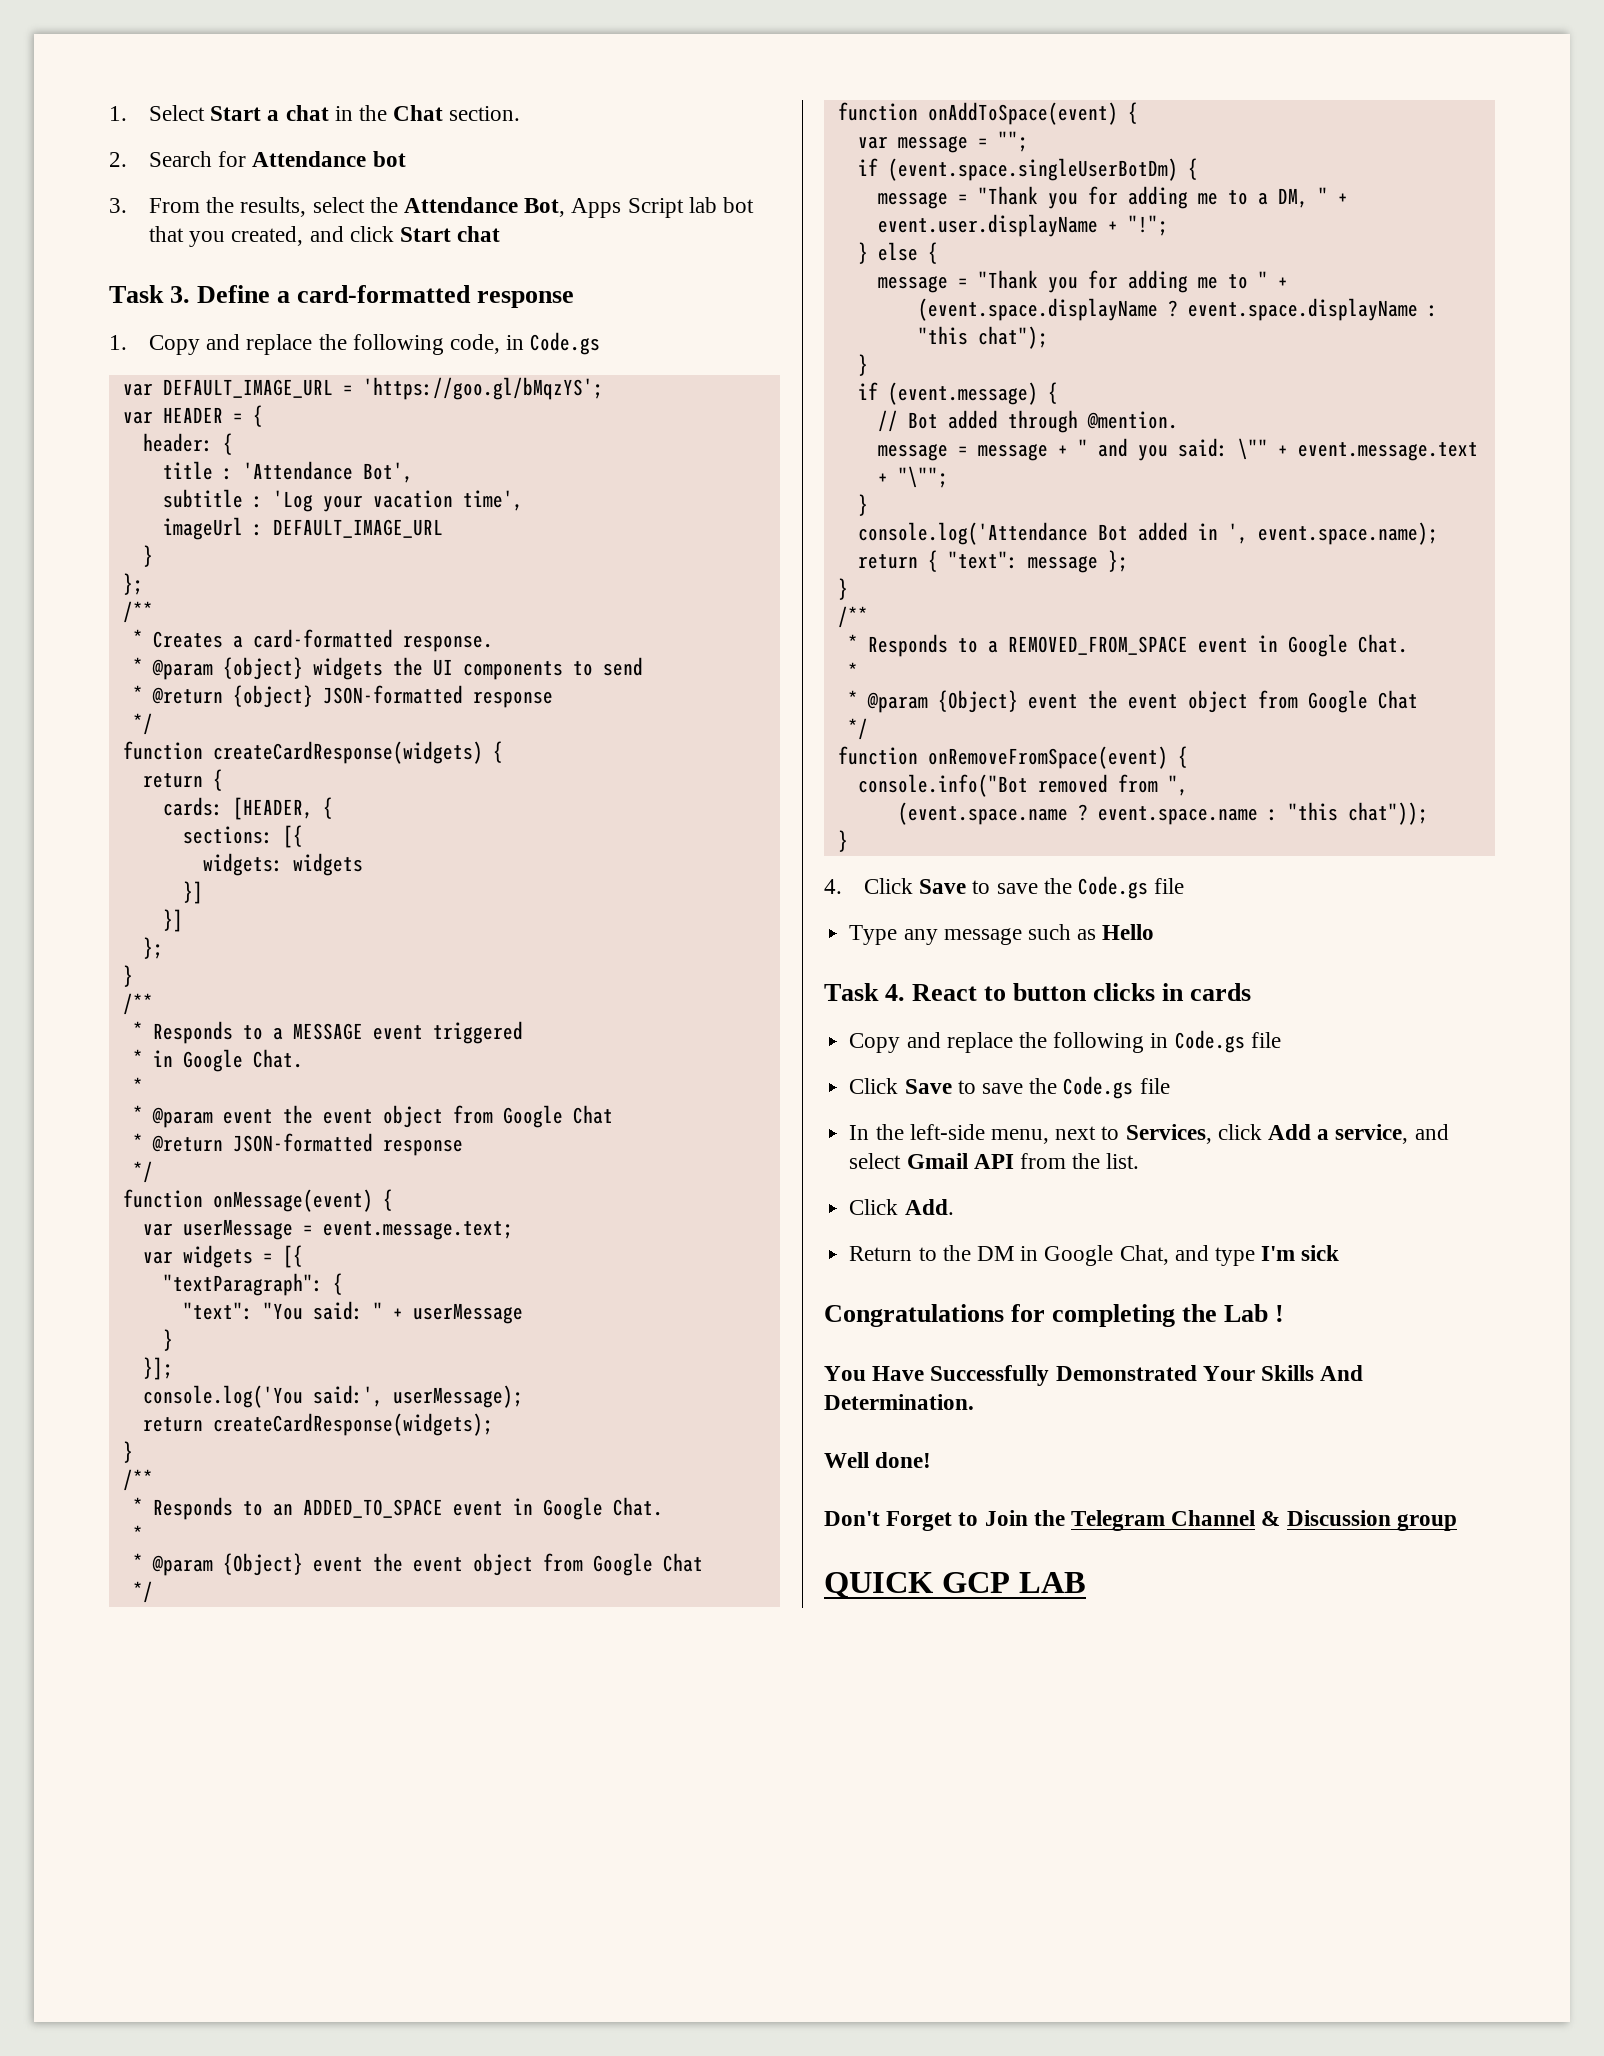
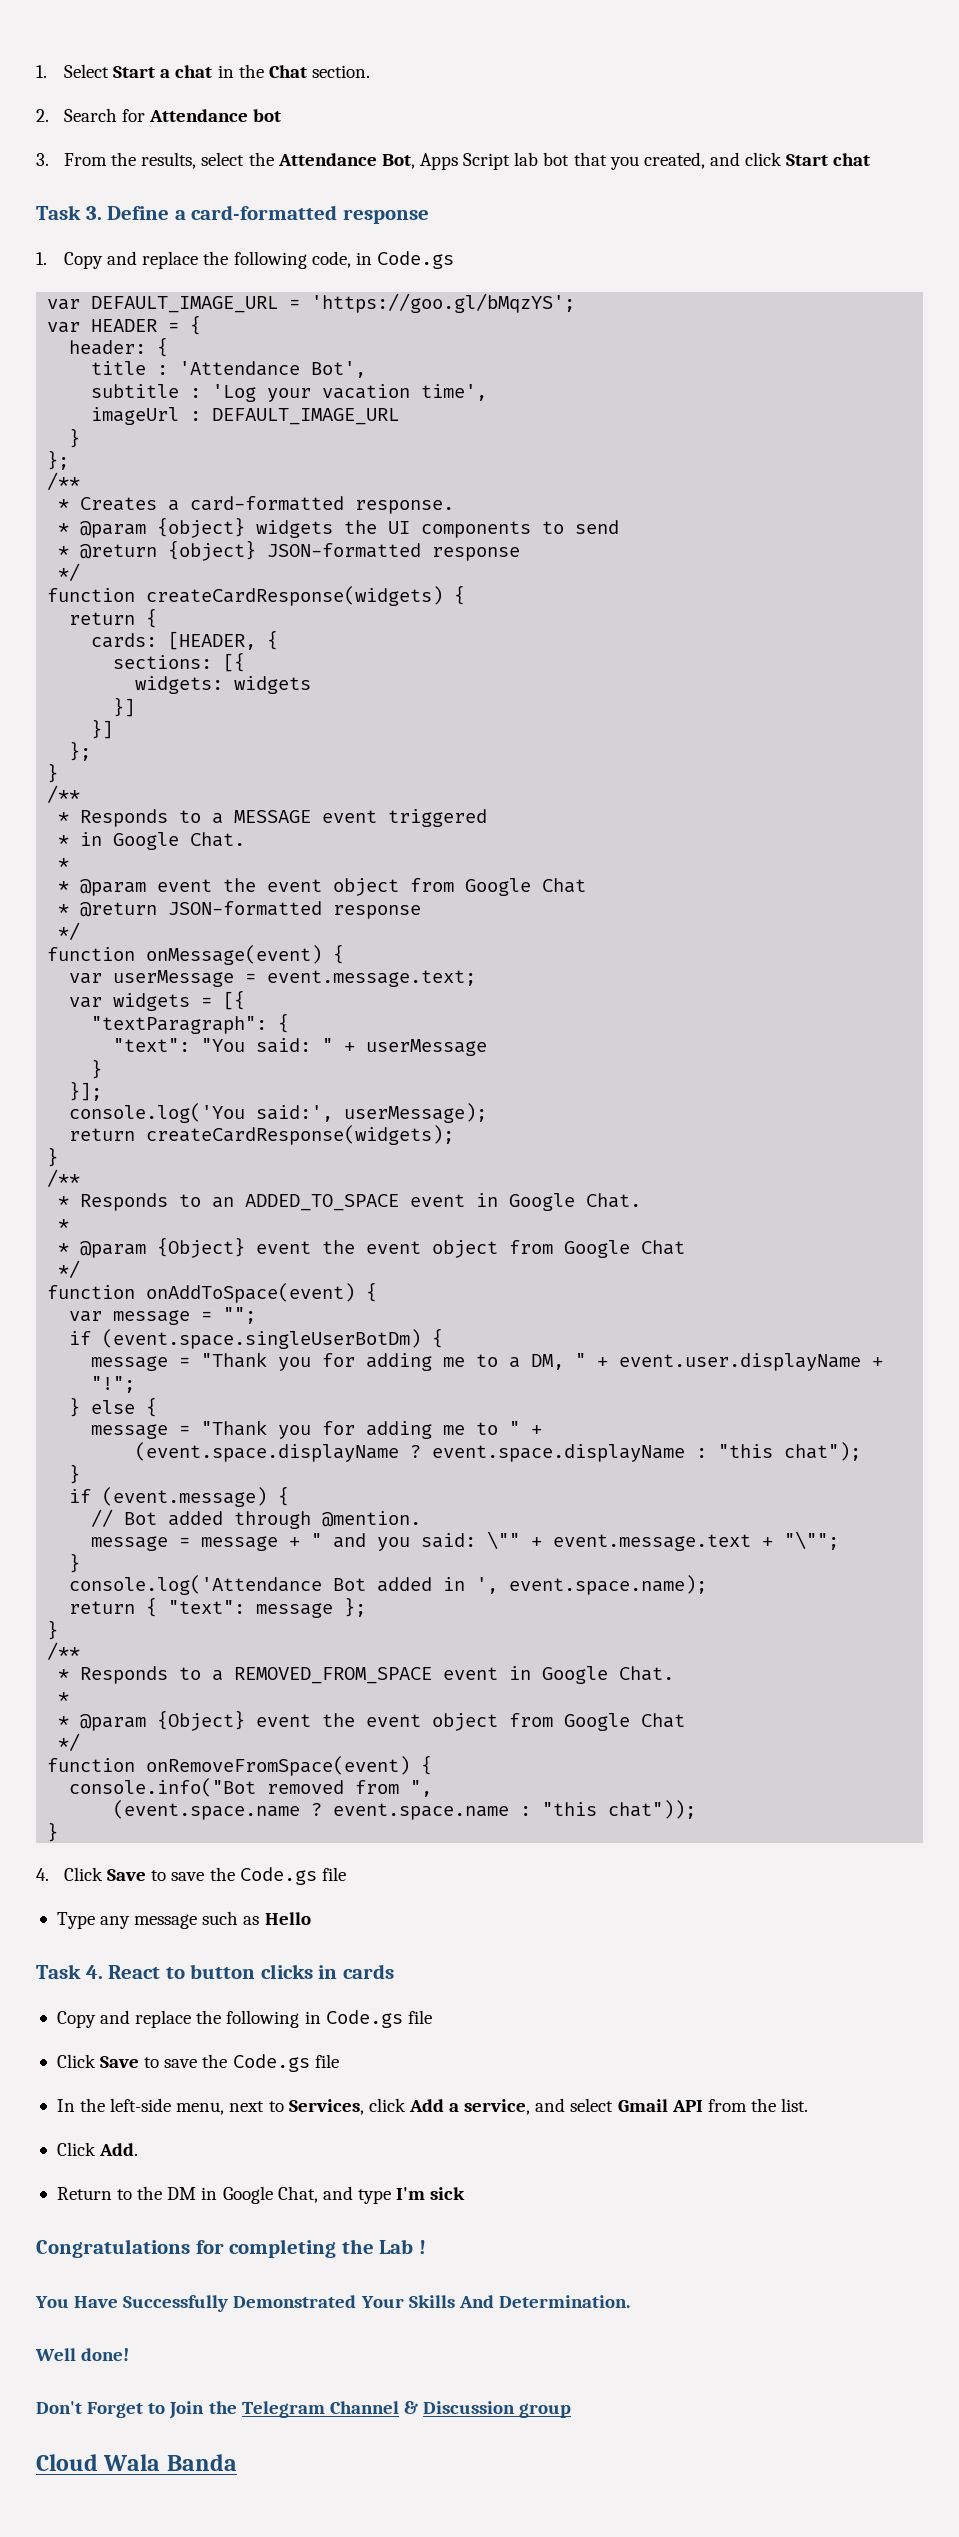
- QUICK GCP LAB
+ Cloud Wala Banda

